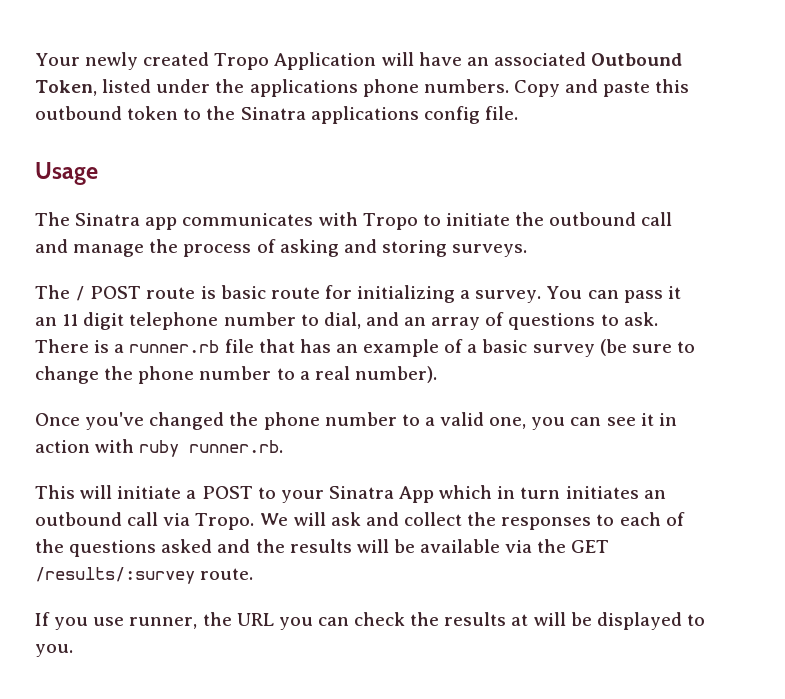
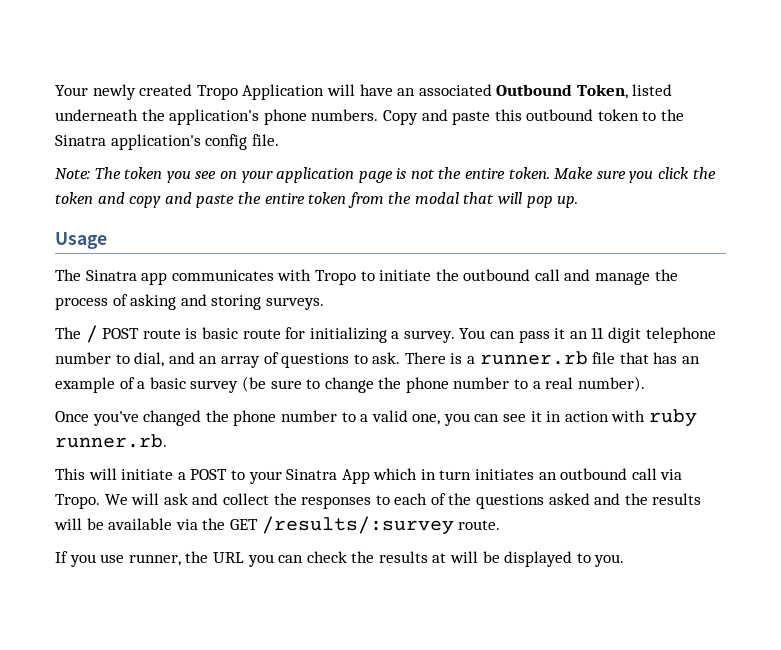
- Your newly created Tropo Application will have an associated Outbound Token, listed under the applications phone numbers.
+ Your newly created Tropo Application will have an associated Outbound Token, listed underneath the application's phone numbers.
- Copy and paste this outbound token to the Sinatra applications config file.
+ Copy and paste this outbound token to the Sinatra application's config file.
+ Note: The token you see on your application page is not the entire token. Make sure you click the token and copy and paste the entire token from the modal that will pop up.

